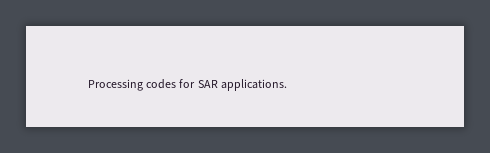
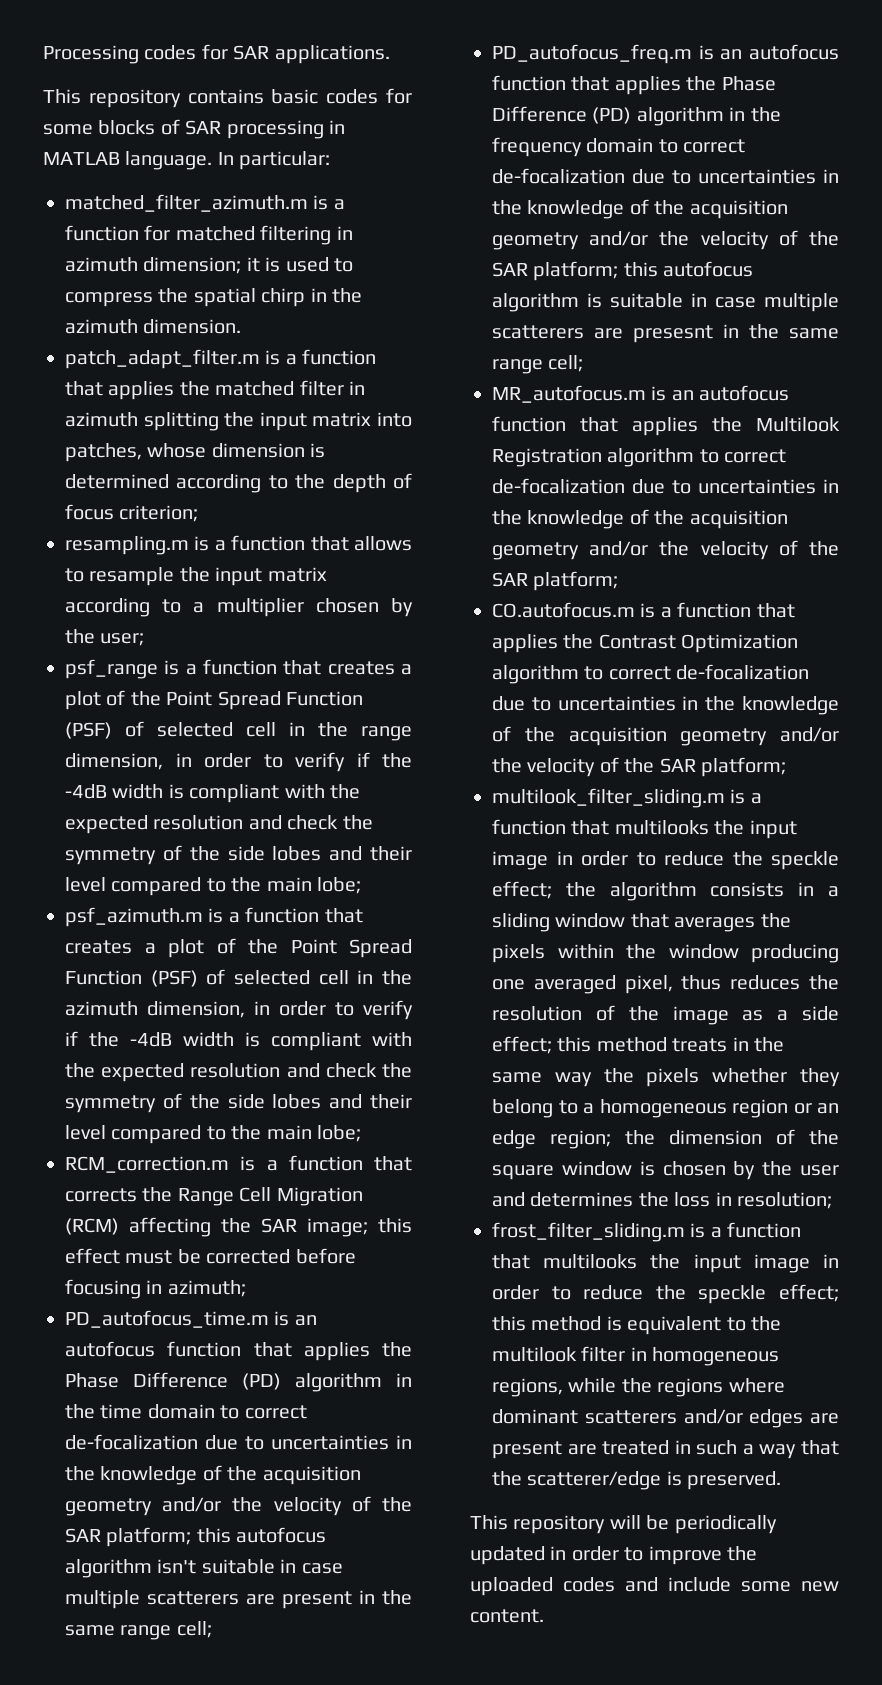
+ This repository contains basic codes for some blocks of SAR processing in MATLAB language. In particular:
+ matched_filter_azimuth.m is a function for matched filtering in azimuth dimension; it is used to compress the spatial chirp in the azimuth dimension.
+ patch_adapt_filter.m is a function that applies the matched filter in azimuth splitting the input matrix into patches, whose dimension is determined according to the depth of focus criterion;
+ resampling.m is a function that allows to resample the input matrix according to a multiplier chosen by the user;
+ psf_range is a function that creates a plot of the Point Spread Function (PSF) of selected cell in the range dimension, in order to verify if the -4dB width is compliant with the expected resolution and check the symmetry of the side lobes and their level compared to the main lobe;
+ psf_azimuth.m is a function that creates a plot of the Point Spread Function (PSF) of selected cell in the azimuth dimension, in order to verify if the -4dB width is compliant with the expected resolution and check the symmetry of the side lobes and their level compared to the main lobe;
+ RCM_correction.m is a function that corrects the Range Cell Migration (RCM) affecting the SAR image; this effect must be corrected before focusing in azimuth;
+ PD_autofocus_time.m is an autofocus function that applies the Phase Difference (PD) algorithm in the time domain to correct de-focalization due to uncertainties in the knowledge of the acquisition geometry and/or the velocity of the SAR platform; this autofocus algorithm isn't suitable in case multiple scatterers are present in the same range cell;
+ PD_autofocus_freq.m is an autofocus function that applies the Phase Difference (PD) algorithm in the frequency domain to correct de-focalization due to uncertainties in the knowledge of the acquisition geometry and/or the velocity of the SAR platform; this autofocus algorithm is suitable in case multiple scatterers are presesnt in the same range cell;
+ MR_autofocus.m is an autofocus function that applies the Multilook Registration algorithm to correct de-focalization due to uncertainties in the knowledge of the acquisition geometry and/or the velocity of the SAR platform;
+ CO.autofocus.m is a function that applies the Contrast Optimization algorithm to correct de-focalization due to uncertainties in the knowledge of the acquisition geometry and/or the velocity of the SAR platform;
+ multilook_filter_sliding.m is a function that multilooks the input image in order to reduce the speckle effect; the algorithm consists in a sliding window that averages the pixels within the window producing one averaged pixel, thus reduces the resolution of the image as a side effect; this method treats in the same way the pixels whether they belong to a homogeneous region or an edge region; the dimension of the square window is chosen by the user and determines the loss in resolution;
+ frost_filter_sliding.m is a function that multilooks the input image in order to reduce the speckle effect; this method is equivalent to the multilook filter in homogeneous regions, while the regions where dominant scatterers and/or edges are present are treated in such a way that the scatterer/edge is preserved.
+ This repository will be periodically updated in order to improve the uploaded codes and include some new content.

